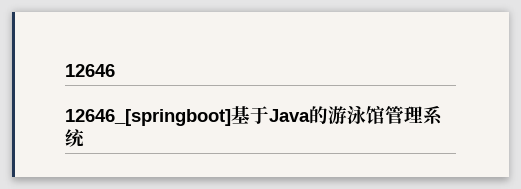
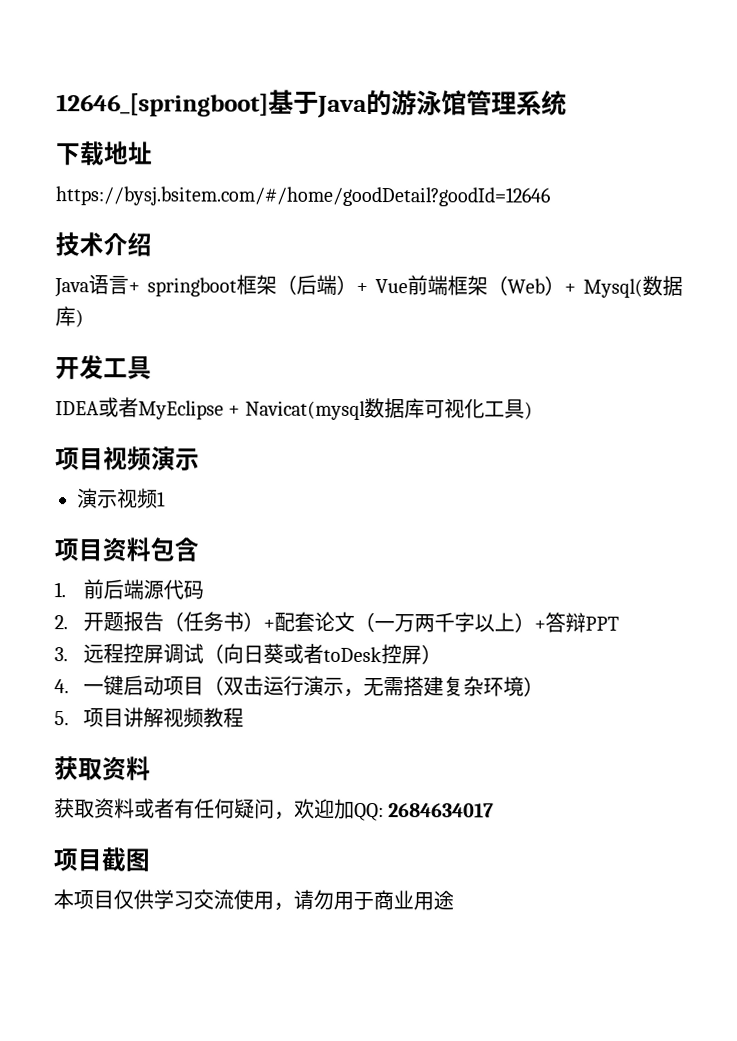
- 12646
+ 下载地址
+ https://bysj.bsitem.com/#/home/goodDetail?goodId=12646
+ 技术介绍
+ Java语言+ springboot框架（后端）+ Vue前端框架（Web）+ Mysql(数据库)
+ 开发工具
+ IDEA或者MyEclipse + Navicat(mysql数据库可视化工具)
+ 项目视频演示
+ 演示视频1
+ 项目资料包含
+ 1.前后端源代码
+ 2.开题报告（任务书）+配套论文（一万两千字以上）+答辩PPT
+ 3.远程控屏调试（向日葵或者toDesk控屏）
+ 4.一键启动项目（双击运行演示，无需搭建复杂环境）
+ 5.项目讲解视频教程
+ 获取资料
+ 获取资料或者有任何疑问，欢迎加QQ: 2684634017
+ 项目截图
+ 本项目仅供学习交流使用，请勿用于商业用途

